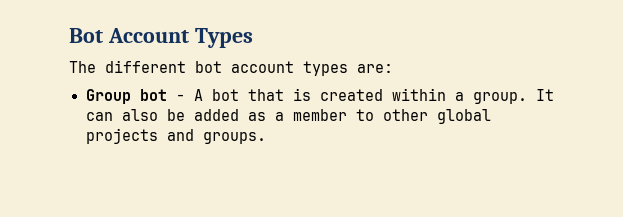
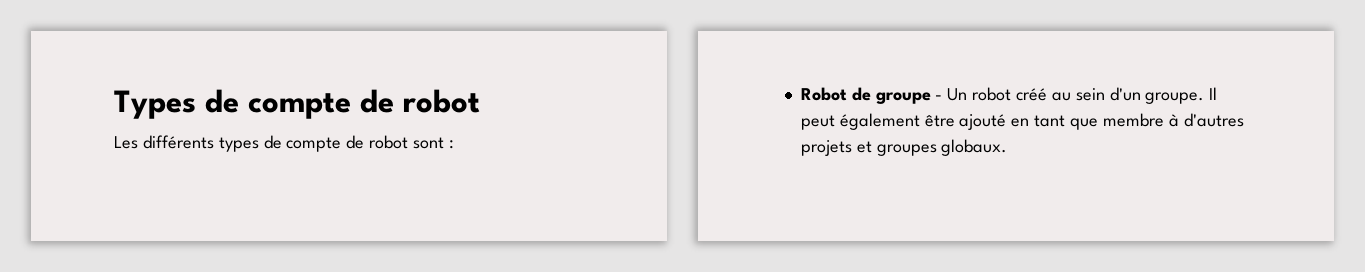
- Bot Account Types
- The different bot account types are:
- Group bot - A bot that is created within a group. It can also be added as a member to other global projects and groups.
+ Types de compte de robot
+ Les différents types de compte de robot sont :
+ Robot de groupe - Un robot créé au sein d'un groupe. Il peut également être ajouté en tant que membre à d'autres projets et groupes globaux.

